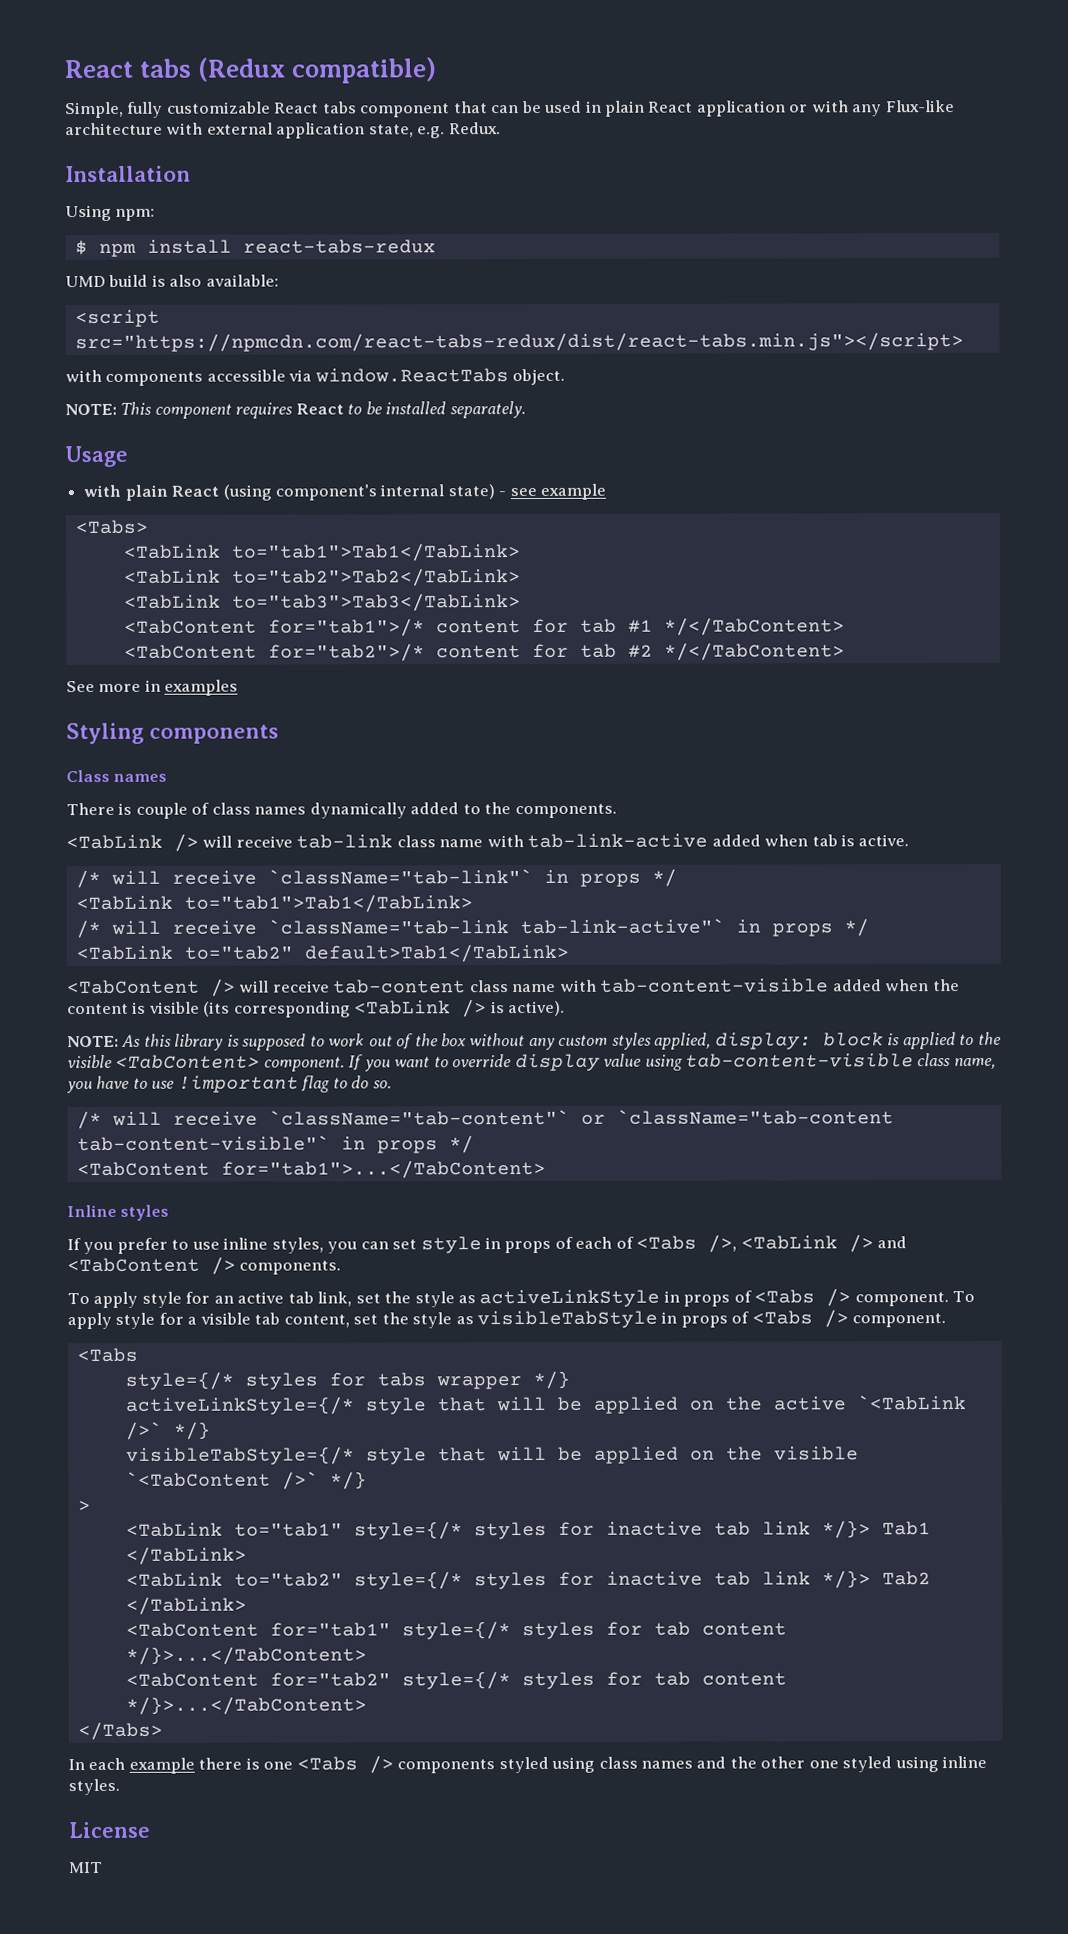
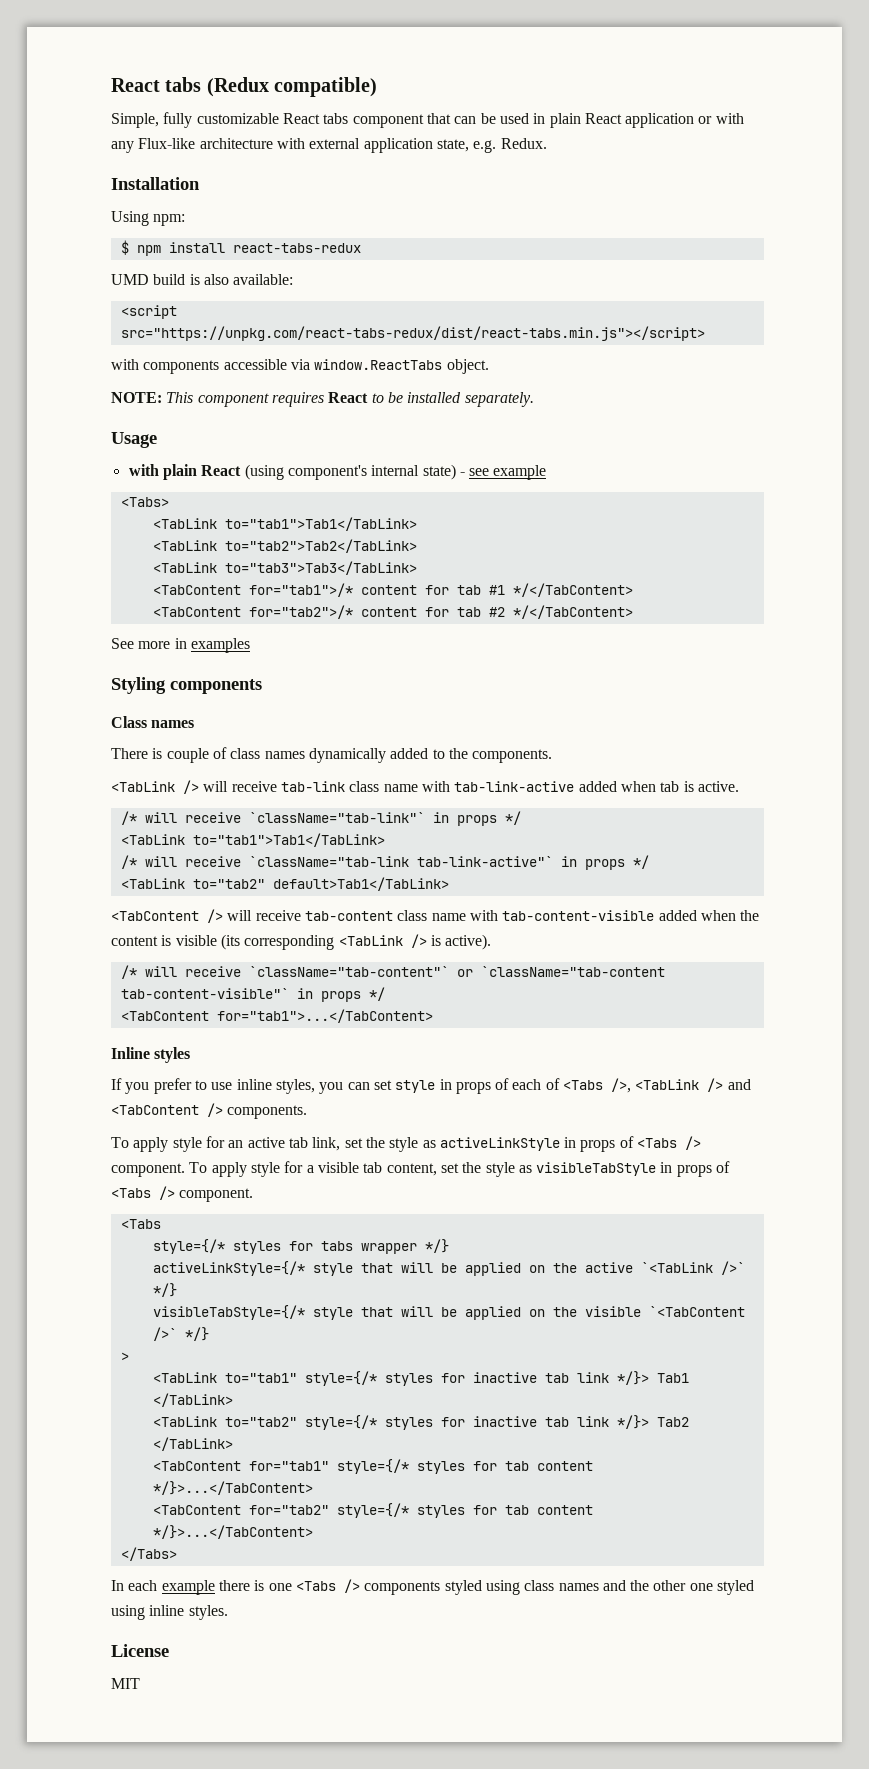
- <script src="https://npmcdn.com/react-tabs-redux/dist/react-tabs.min.js"></script>
+ <script src="https://unpkg.com/react-tabs-redux/dist/react-tabs.min.js"></script>
- NOTE: As this library is supposed to work out of the box without any custom styles applied, display: block is applied to the visible <TabContent> component. If you want to override display value using tab-content-visible class name, you have to use !important flag to do so.

